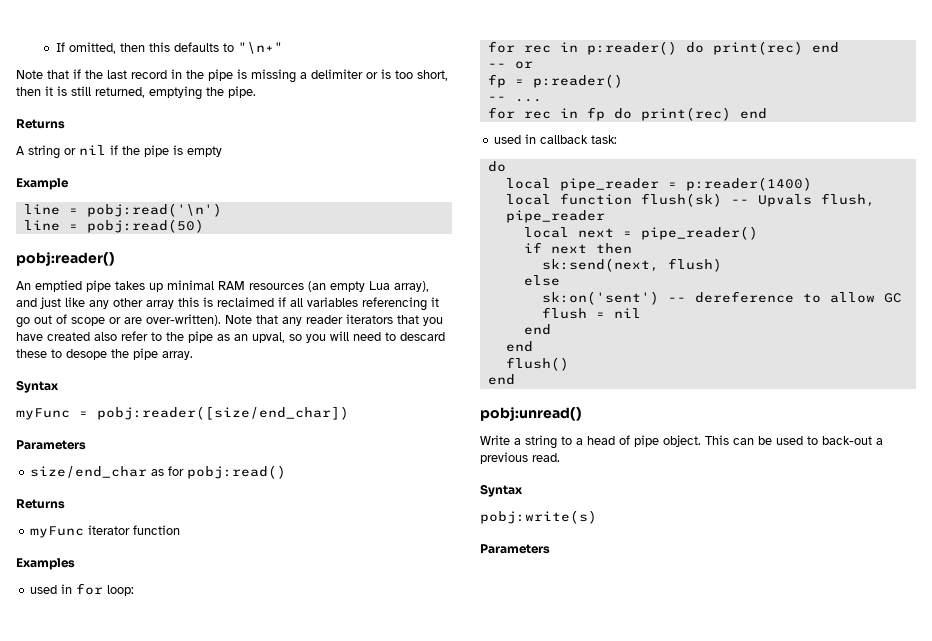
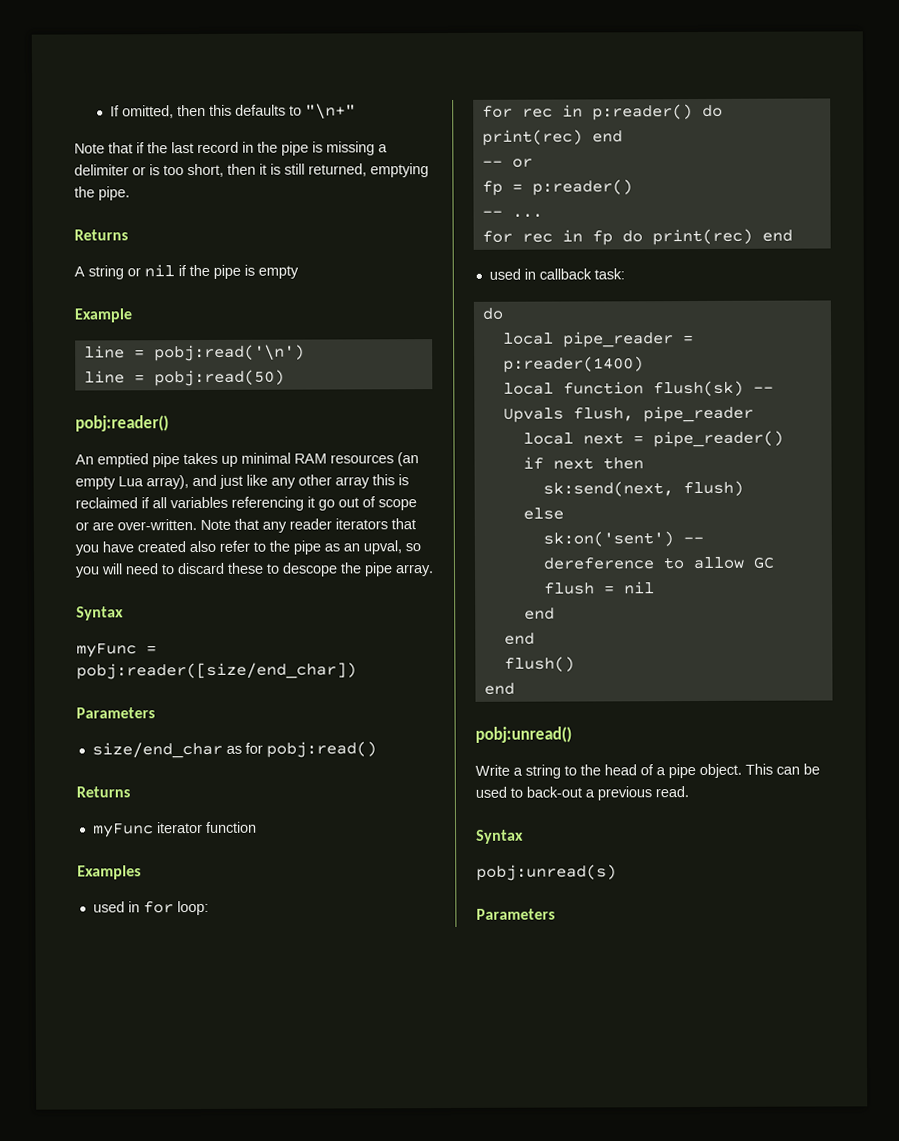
- An emptied pipe takes up minimal RAM resources (an empty Lua array), and just like any other array this is reclaimed if all variables referencing it go out of scope or are over-written).
+ An emptied pipe takes up minimal RAM resources (an empty Lua array), and just like any other array this is reclaimed if all variables referencing it go out of scope or are over-written.
- Note that any reader iterators that you have created also refer to the pipe as an upval, so you will need to descard these to desope the pipe array.
+ Note that any reader iterators that you have created also refer to the pipe as an upval, so you will need to discard these to descope the pipe array.
- Write a string to a head of pipe object.
+ Write a string to the head of a pipe object.
- pobj:write(s)
+ pobj:unread(s)

